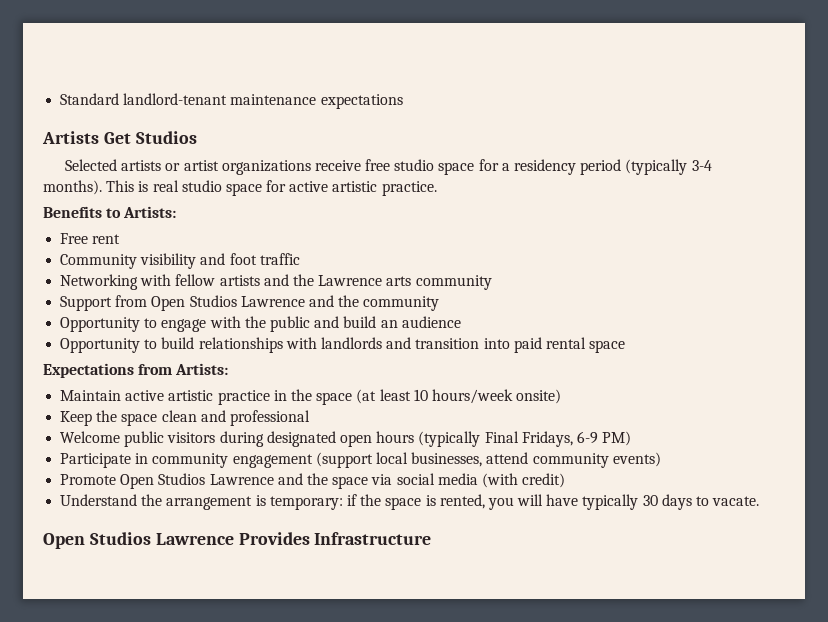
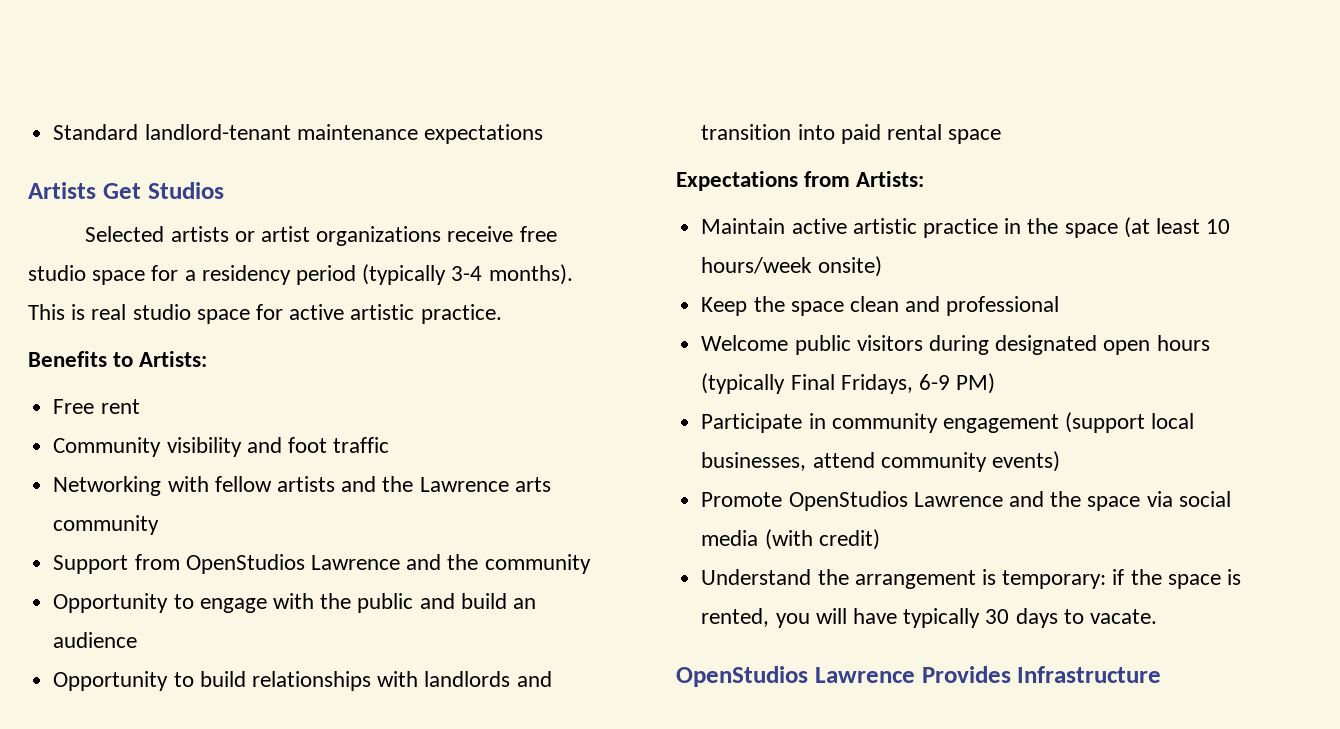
- Support from Open Studios Lawrence and the community
+ Support from OpenStudios Lawrence and the community
- Promote Open Studios Lawrence and the space via social media (with credit)
+ Promote OpenStudios Lawrence and the space via social media (with credit)
- Open Studios Lawrence Provides Infrastructure
+ OpenStudios Lawrence Provides Infrastructure

